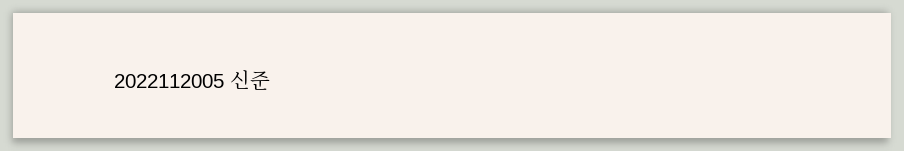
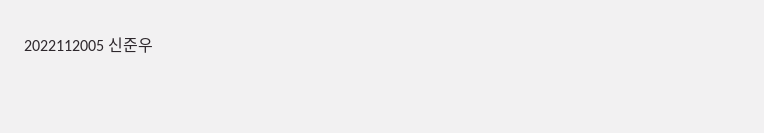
- 2022112005 신준
+ 2022112005 신준우

